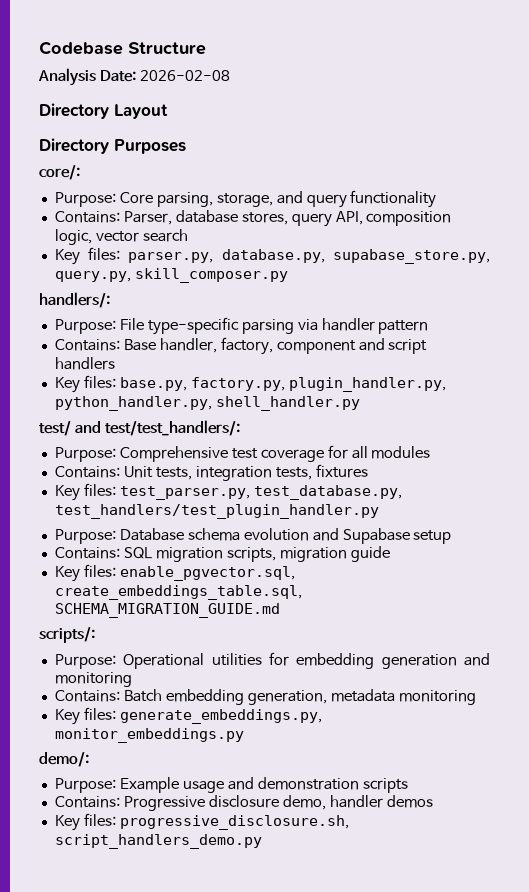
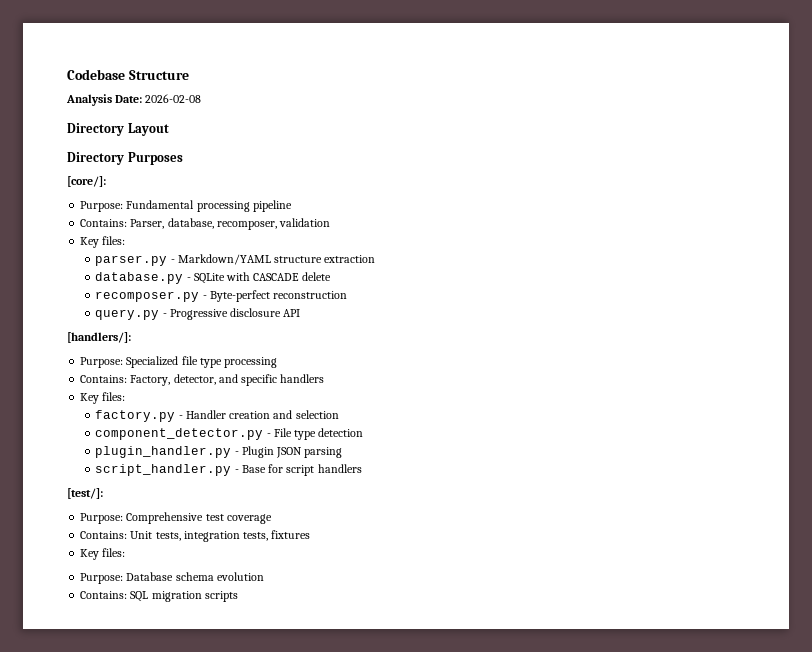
- core/:
- Purpose: Core parsing, storage, and query functionality
- Contains: Parser, database stores, query API, composition logic, vector search
- Key files: parser.py, database.py, supabase_store.py, query.py, skill_composer.py
- handlers/:
- Purpose: File type-specific parsing via handler pattern
- Contains: Base handler, factory, component and script handlers
- Key files: base.py, factory.py, plugin_handler.py, python_handler.py, shell_handler.py
- test/ and test/test_handlers/:
+ [core/]:
+ Purpose: Fundamental processing pipeline
+ Contains: Parser, database, recomposer, validation
+ Key files:
+ parser.py - Markdown/YAML structure extraction
+ database.py - SQLite with CASCADE delete
+ recomposer.py - Byte-perfect reconstruction
+ query.py - Progressive disclosure API
+ [handlers/]:
+ Purpose: Specialized file type processing
+ Contains: Factory, detector, and specific handlers
+ Key files:
+ factory.py - Handler creation and selection
+ component_detector.py - File type detection
+ plugin_handler.py - Plugin JSON parsing
+ script_handler.py - Base for script handlers
+ [test/]:
- Purpose: Comprehensive test coverage for all modules
+ Purpose: Comprehensive test coverage
  Contains: Unit tests, integration tests, fixtures
- Key files: test_parser.py, test_database.py, test_handlers/test_plugin_handler.py
+ Key files:
- Purpose: Database schema evolution and Supabase setup
+ Purpose: Database schema evolution
- Contains: SQL migration scripts, migration guide
- Key files: enable_pgvector.sql, create_embeddings_table.sql, SCHEMA_MIGRATION_GUIDE.md
- scripts/:
- Purpose: Operational utilities for embedding generation and monitoring
- Contains: Batch embedding generation, metadata monitoring
- Key files: generate_embeddings.py, monitor_embeddings.py
- demo/:
- Purpose: Example usage and demonstration scripts
- Contains: Progressive disclosure demo, handler demos
- Key files: progressive_disclosure.sh, script_handlers_demo.py
+ Contains: SQL migration scripts

